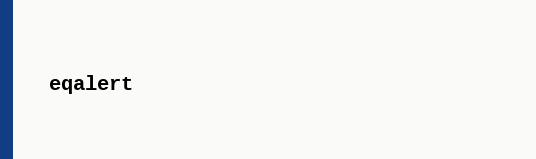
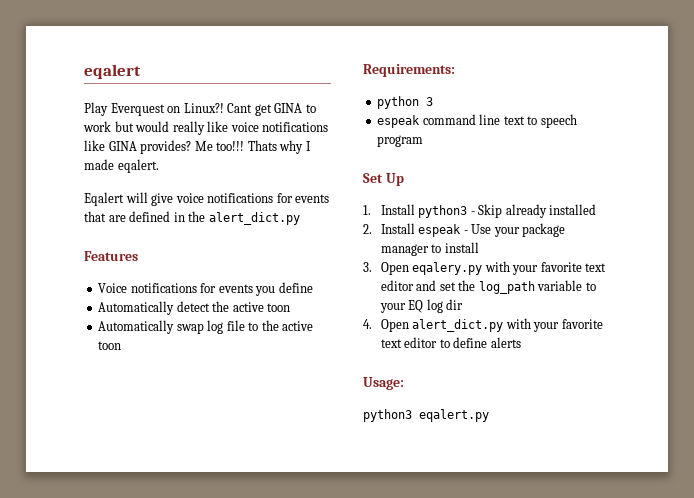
+ Play Everquest on Linux?! Cant get GINA to work but would really like voice notifications like GINA provides? Me too!!! Thats why I made eqalert.
+ Eqalert will give voice notifications for events that are defined in the alert_dict.py
+ Features
+ Voice notifications for events you define
+ Automatically detect the active toon
+ Automatically swap log file to the active toon
+ Requirements:
+ python 3
+ espeak command line text to speech program
+ Set Up
+ 1. Install python3 - Skip already installed
+ 2. Install espeak - Use your package manager to install
+ 3. Open eqalery.py with your favorite text editor and set the log_path variable to your EQ log dir
+ 4. Open alert_dict.py with your favorite text editor to define alerts
+ Usage:
+ python3 eqalert.py

